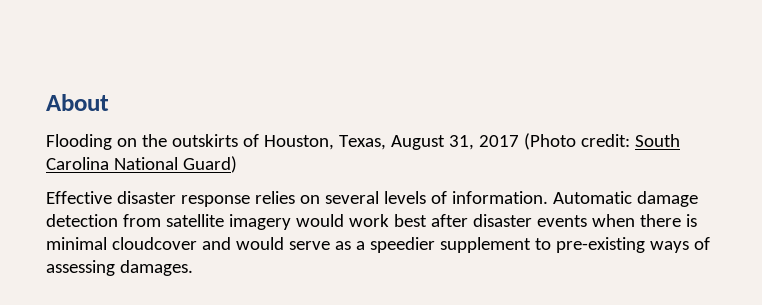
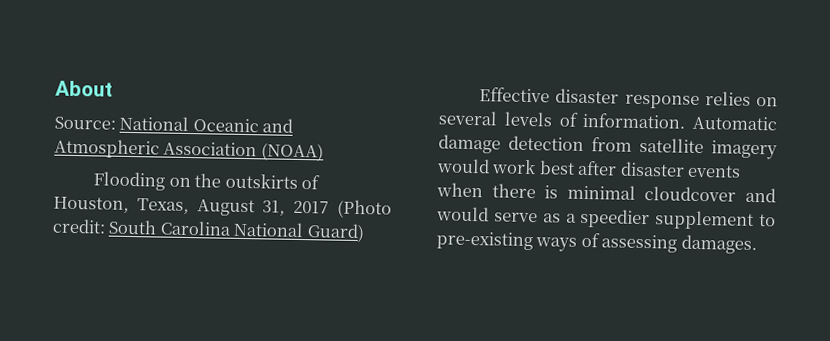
+ Source: National Oceanic and Atmospheric Association (NOAA)

